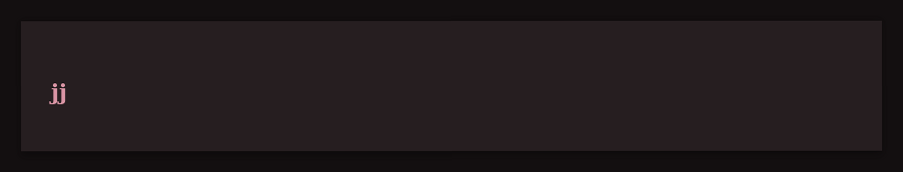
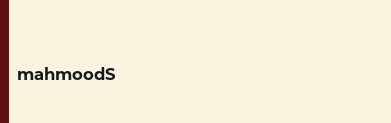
- jj
+ mahmoodS

